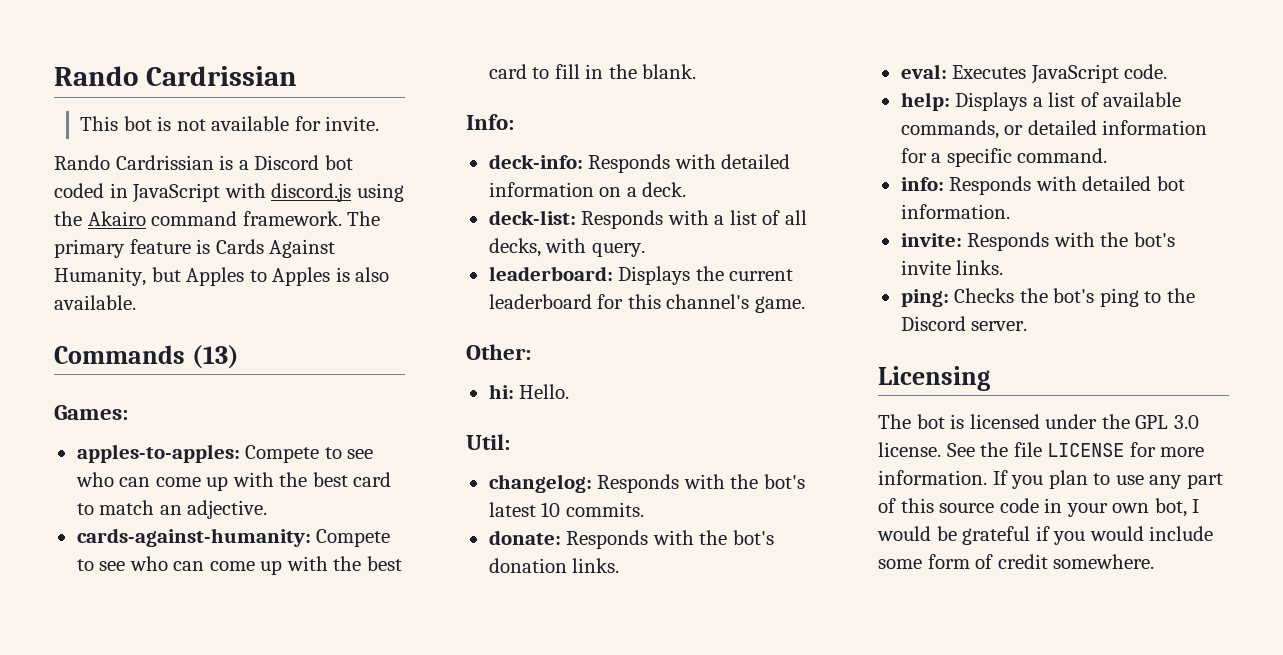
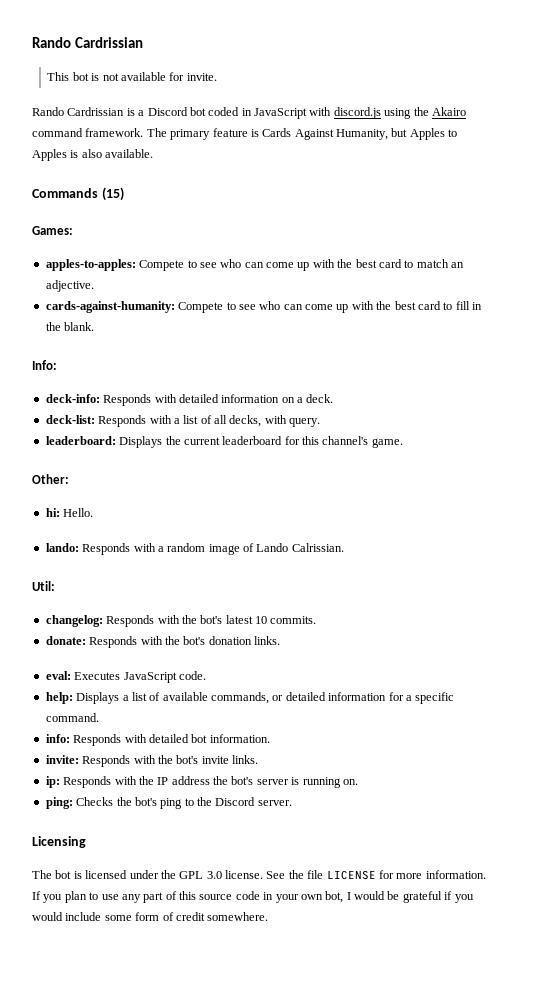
- Commands (13)
+ Commands (15)
+ lando: Responds with a random image of Lando Calrissian.
+ ip: Responds with the IP address the bot's server is running on.

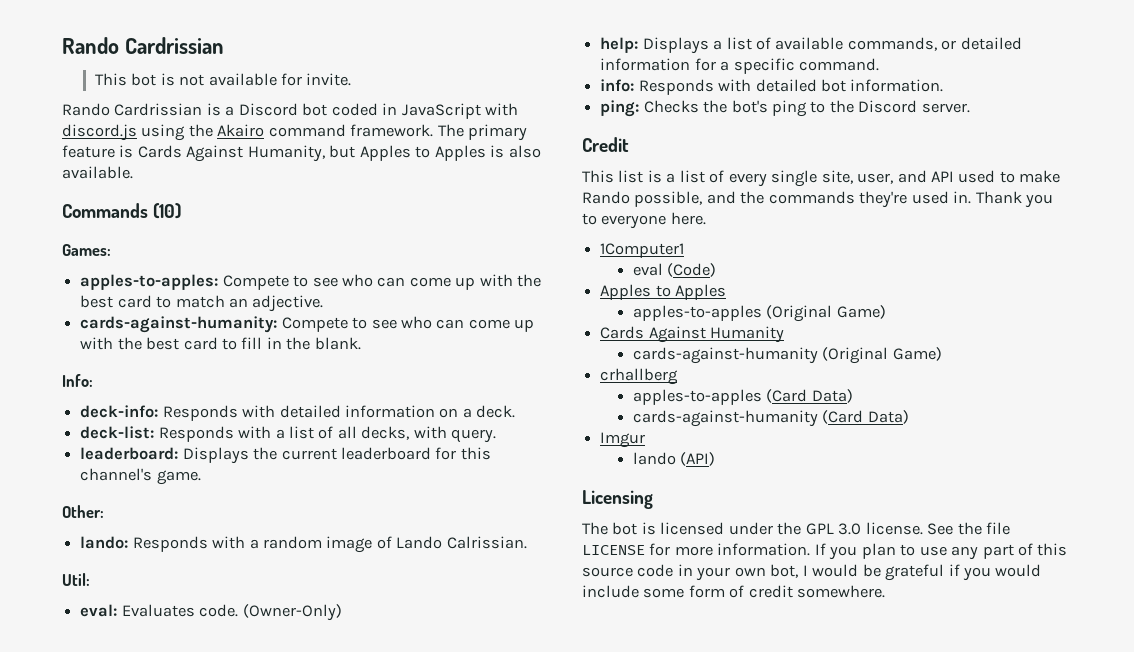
- Commands (15)
+ Commands (10)
- hi: Hello.
- changelog: Responds with the bot's latest 10 commits.
- donate: Responds with the bot's donation links.
- eval: Executes JavaScript code.
+ eval: Evaluates code. (Owner-Only)
- invite: Responds with the bot's invite links.
- ip: Responds with the IP address the bot's server is running on.
+ Credit
+ This list is a list of every single site, user, and API used to make Rando possible, and the commands they're used in. Thank you to everyone here.
+ 1Computer1
+ eval (Code)
+ Apples to Apples
+ apples-to-apples (Original Game)
+ Cards Against Humanity
+ cards-against-humanity (Original Game)
+ crhallberg
+ apples-to-apples (Card Data)
+ cards-against-humanity (Card Data)
+ Imgur
+ lando (API)

